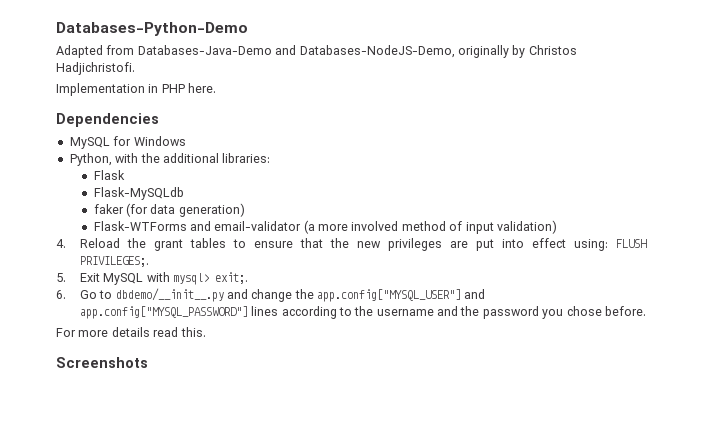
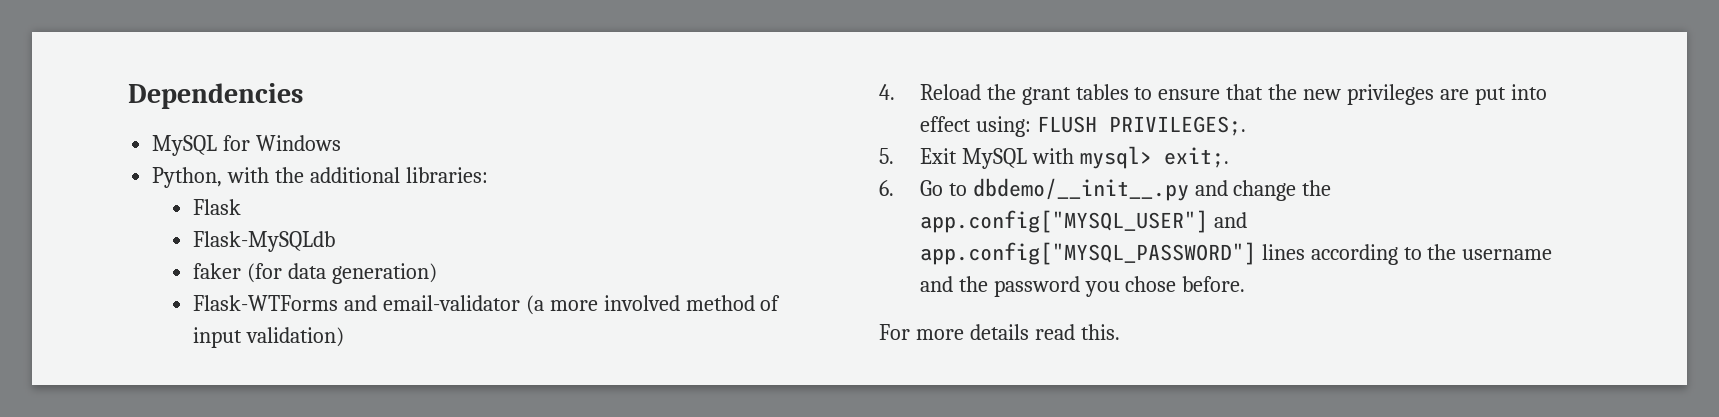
- Databases-Python-Demo
- Adapted from Databases-Java-Demo and Databases-NodeJS-Demo, originally by Christos Hadjichristofi.
- Implementation in PHP here.
- Screenshots

